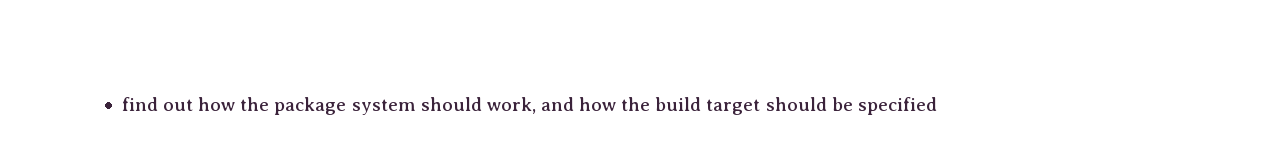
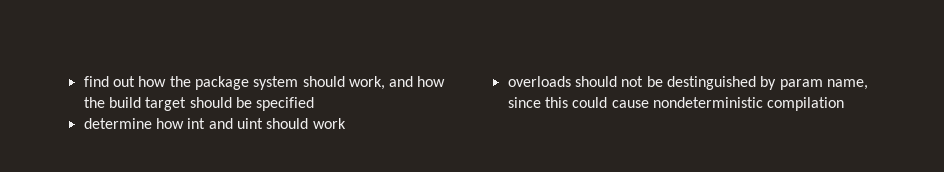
+ determine how int and uint should work
+ overloads should not be destinguished by param name, since this could cause nondeterministic compilation

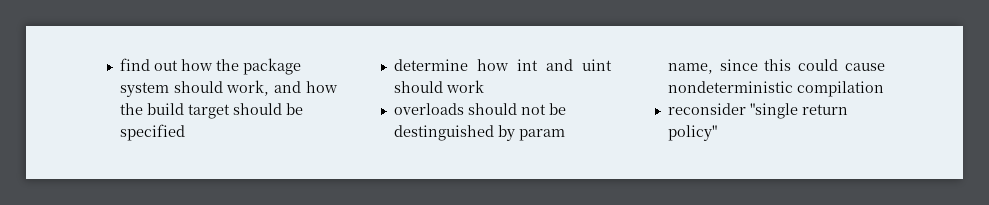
+ reconsider "single return policy"

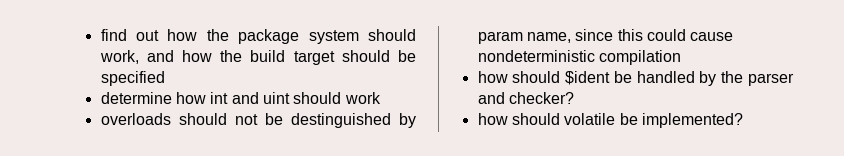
- reconsider "single return policy"
+ how should $ident be handled by the parser and checker?
+ how should volatile be implemented?

